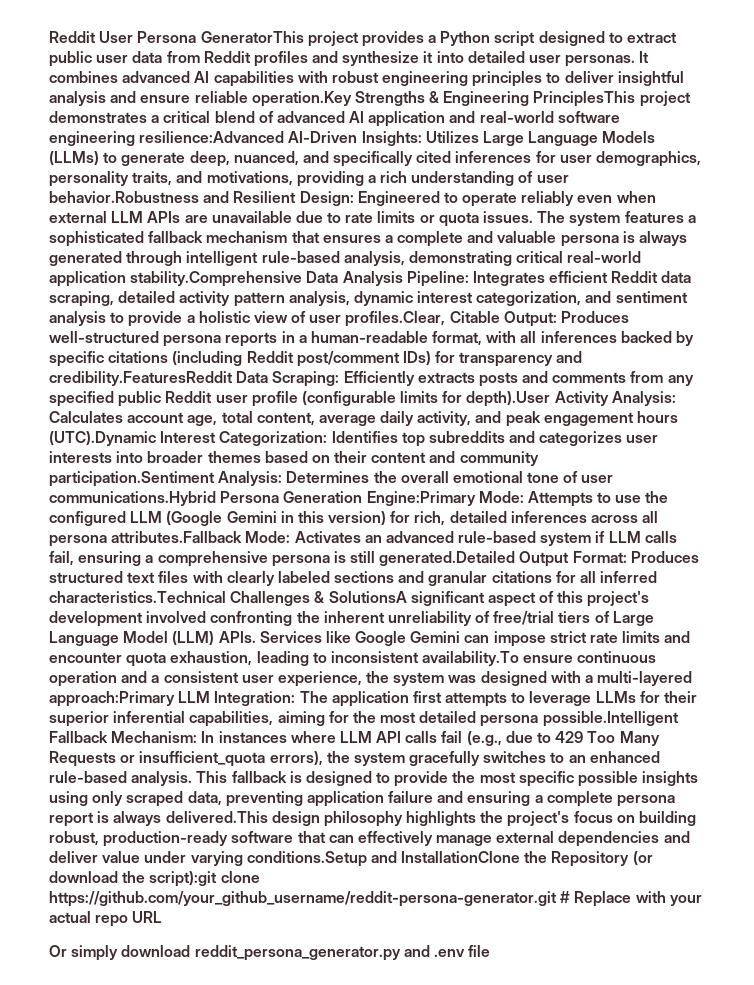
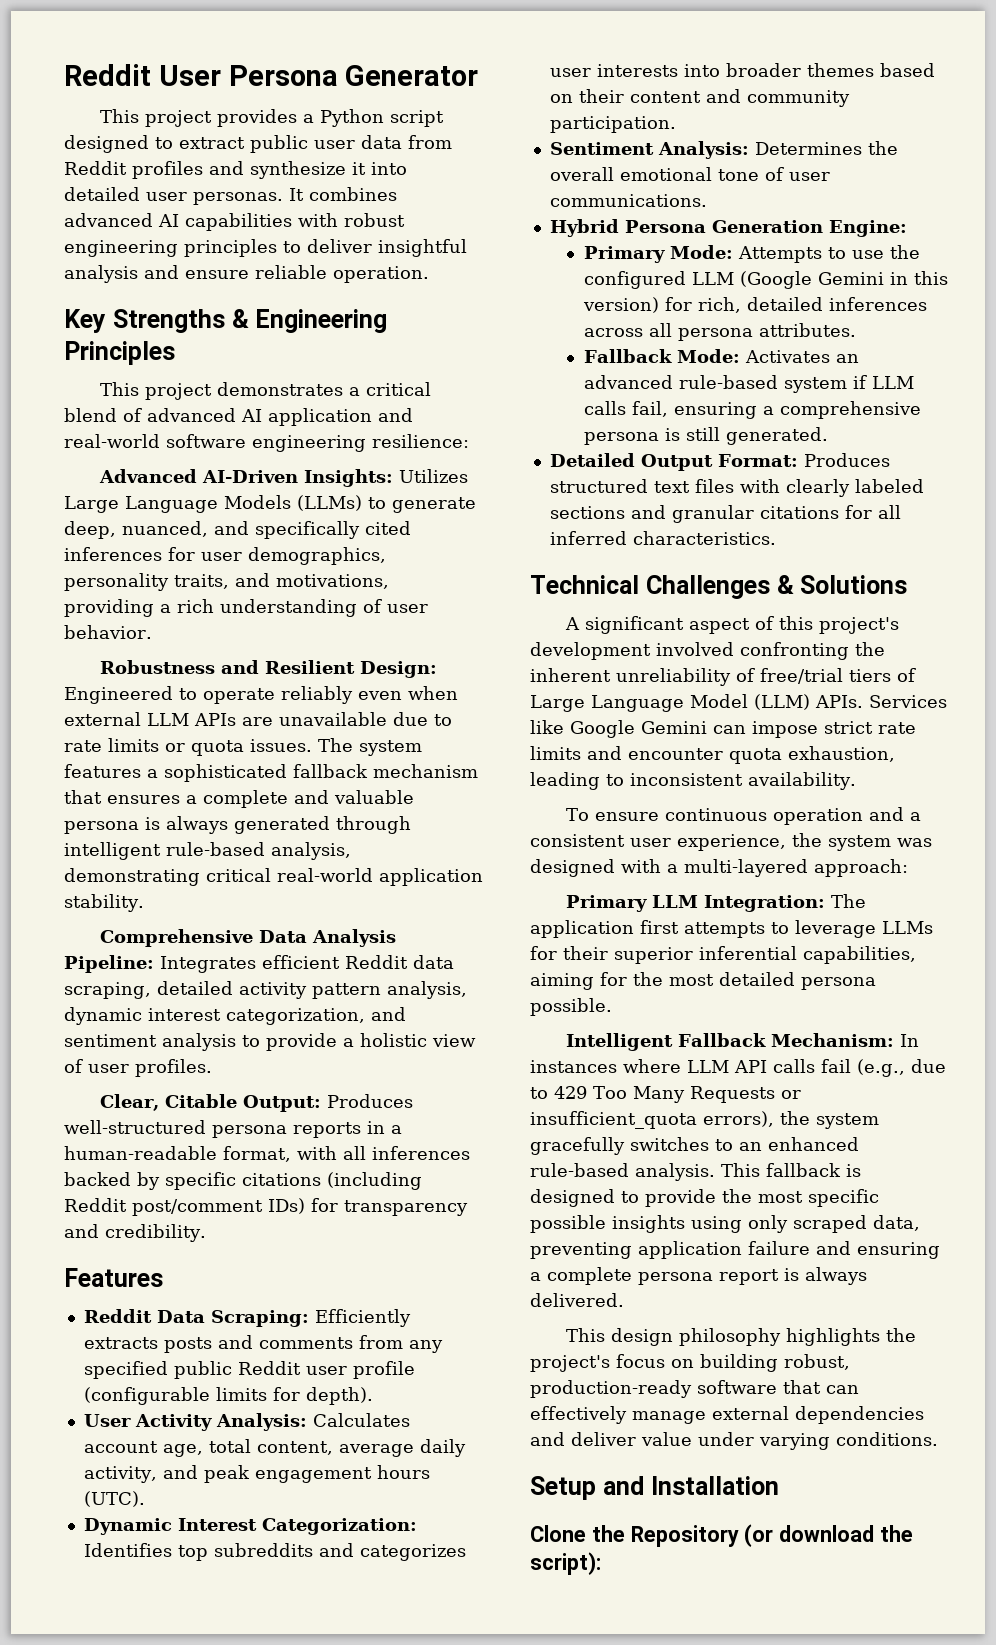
- Reddit User Persona GeneratorThis project provides a Python script designed to extract public user data from Reddit profiles and synthesize it into detailed user personas.
+ Reddit User Persona Generator
+ This project provides a Python script designed to extract public user data from Reddit profiles and synthesize it into detailed user personas.
- It combines advanced AI capabilities with robust engineering principles to deliver insightful analysis and ensure reliable operation.Key Strengths & Engineering PrinciplesThis project demonstrates a critical blend of advanced AI application and real-world software engineering resilience:Advanced AI-Driven Insights:
+ It combines advanced AI capabilities with robust engineering principles to deliver insightful analysis and ensure reliable operation.
+ Key Strengths & Engineering Principles
+ This project demonstrates a critical blend of advanced AI application and real-world software engineering resilience:
+ Advanced AI-Driven Insights:
- Utilizes Large Language Models (LLMs) to generate deep, nuanced, and specifically cited inferences for user demographics, personality traits, and motivations, providing a rich understanding of user behavior.Robustness and Resilient Design:
+ Utilizes Large Language Models (LLMs) to generate deep, nuanced, and specifically cited inferences for user demographics, personality traits, and motivations, providing a rich understanding of user behavior.
+ Robustness and Resilient Design:
- The system features a sophisticated fallback mechanism that ensures a complete and valuable persona is always generated through intelligent rule-based analysis, demonstrating critical real-world application stability.Comprehensive Data Analysis Pipeline:
+ The system features a sophisticated fallback mechanism that ensures a complete and valuable persona is always generated through intelligent rule-based analysis, demonstrating critical real-world application stability.
+ Comprehensive Data Analysis Pipeline:
- Integrates efficient Reddit data scraping, detailed activity pattern analysis, dynamic interest categorization, and sentiment analysis to provide a holistic view of user profiles.Clear, Citable Output:
+ Integrates efficient Reddit data scraping, detailed activity pattern analysis, dynamic interest categorization, and sentiment analysis to provide a holistic view of user profiles.
+ Clear, Citable Output:
- Produces well-structured persona reports in a human-readable format, with all inferences backed by specific citations (including Reddit post/comment IDs) for transparency and credibility.FeaturesReddit Data Scraping:
+ Produces well-structured persona reports in a human-readable format, with all inferences backed by specific citations (including Reddit post/comment IDs) for transparency and credibility.
+ Features
+ Reddit Data Scraping:
- Efficiently extracts posts and comments from any specified public Reddit user profile (configurable limits for depth).User Activity Analysis:
+ Efficiently extracts posts and comments from any specified public Reddit user profile (configurable limits for depth).
+ User Activity Analysis:
- Calculates account age, total content, average daily activity, and peak engagement hours (UTC).Dynamic Interest Categorization:
+ Calculates account age, total content, average daily activity, and peak engagement hours (UTC).
+ Dynamic Interest Categorization:
- Identifies top subreddits and categorizes user interests into broader themes based on their content and community participation.Sentiment Analysis:
+ Identifies top subreddits and categorizes user interests into broader themes based on their content and community participation.
+ Sentiment Analysis:
- Determines the overall emotional tone of user communications.Hybrid Persona Generation Engine:Primary Mode:
+ Determines the overall emotional tone of user communications.
+ Hybrid Persona Generation Engine:
+ Primary Mode:
- Attempts to use the configured LLM (Google Gemini in this version) for rich, detailed inferences across all persona attributes.Fallback Mode:
+ Attempts to use the configured LLM (Google Gemini in this version) for rich, detailed inferences across all persona attributes.
+ Fallback Mode:
- Activates an advanced rule-based system if LLM calls fail, ensuring a comprehensive persona is still generated.Detailed Output Format:
+ Activates an advanced rule-based system if LLM calls fail, ensuring a comprehensive persona is still generated.
+ Detailed Output Format:
- Produces structured text files with clearly labeled sections and granular citations for all inferred characteristics.Technical Challenges & SolutionsA significant aspect of this project's development involved confronting the inherent unreliability of free/trial tiers of Large Language Model (LLM) APIs.
+ Produces structured text files with clearly labeled sections and granular citations for all inferred characteristics.
+ Technical Challenges & Solutions
+ A significant aspect of this project's development involved confronting the inherent unreliability of free/trial tiers of Large Language Model (LLM) APIs.
- Services like Google Gemini can impose strict rate limits and encounter quota exhaustion, leading to inconsistent availability.To ensure continuous operation and a consistent user experience, the system was designed with a multi-layered approach:Primary LLM Integration:
+ Services like Google Gemini can impose strict rate limits and encounter quota exhaustion, leading to inconsistent availability.
+ To ensure continuous operation and a consistent user experience, the system was designed with a multi-layered approach:
+ Primary LLM Integration:
- The application first attempts to leverage LLMs for their superior inferential capabilities, aiming for the most detailed persona possible.Intelligent Fallback Mechanism:
+ The application first attempts to leverage LLMs for their superior inferential capabilities, aiming for the most detailed persona possible.
+ Intelligent Fallback Mechanism:
- This fallback is designed to provide the most specific possible insights using only scraped data, preventing application failure and ensuring a complete persona report is always delivered.This design philosophy highlights the project's focus on building robust, production-ready software that can effectively manage external dependencies and deliver value under varying conditions.Setup and InstallationClone the Repository (or download the script):git clone https://github.com/your_github_username/reddit-persona-generator.git # Replace with your actual repo URL
- Or simply download reddit_persona_generator.py and .env file
+ This fallback is designed to provide the most specific possible insights using only scraped data, preventing application failure and ensuring a complete persona report is always delivered.
+ This design philosophy highlights the project's focus on building robust, production-ready software that can effectively manage external dependencies and deliver value under varying conditions.
+ Setup and Installation
+ Clone the Repository (or download the script):

